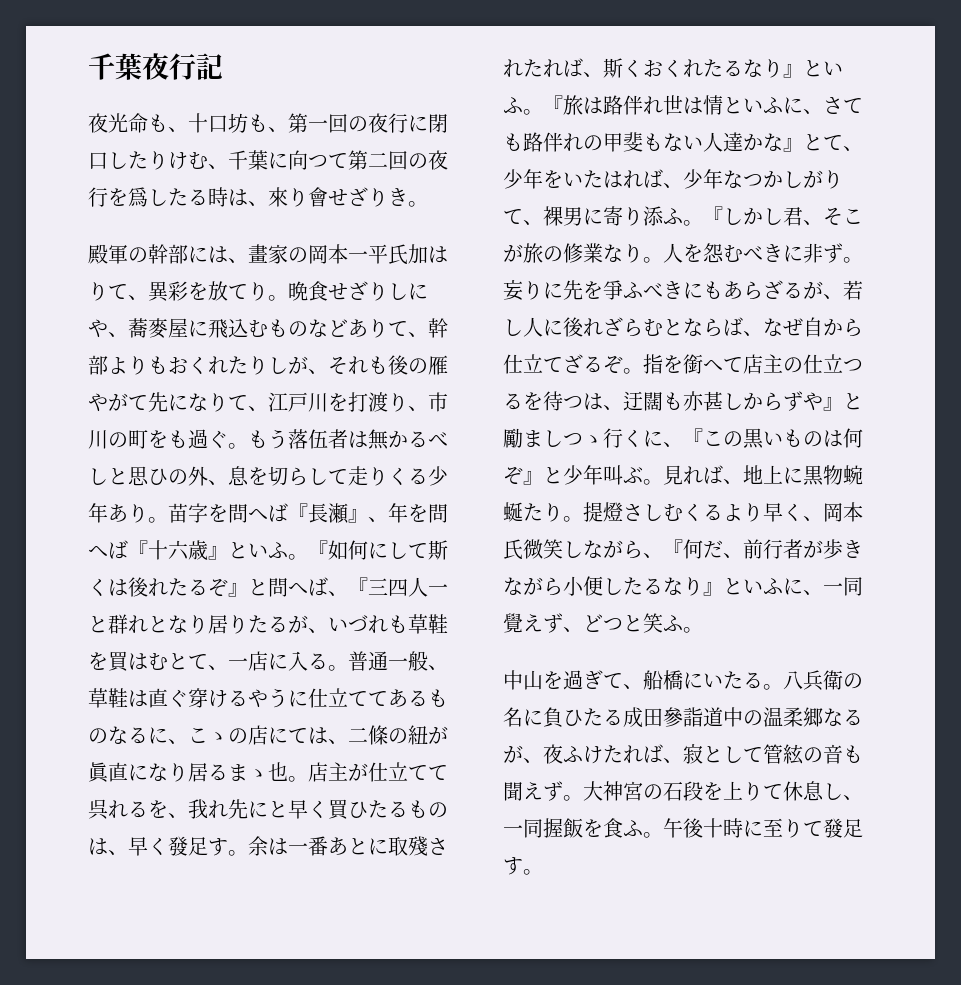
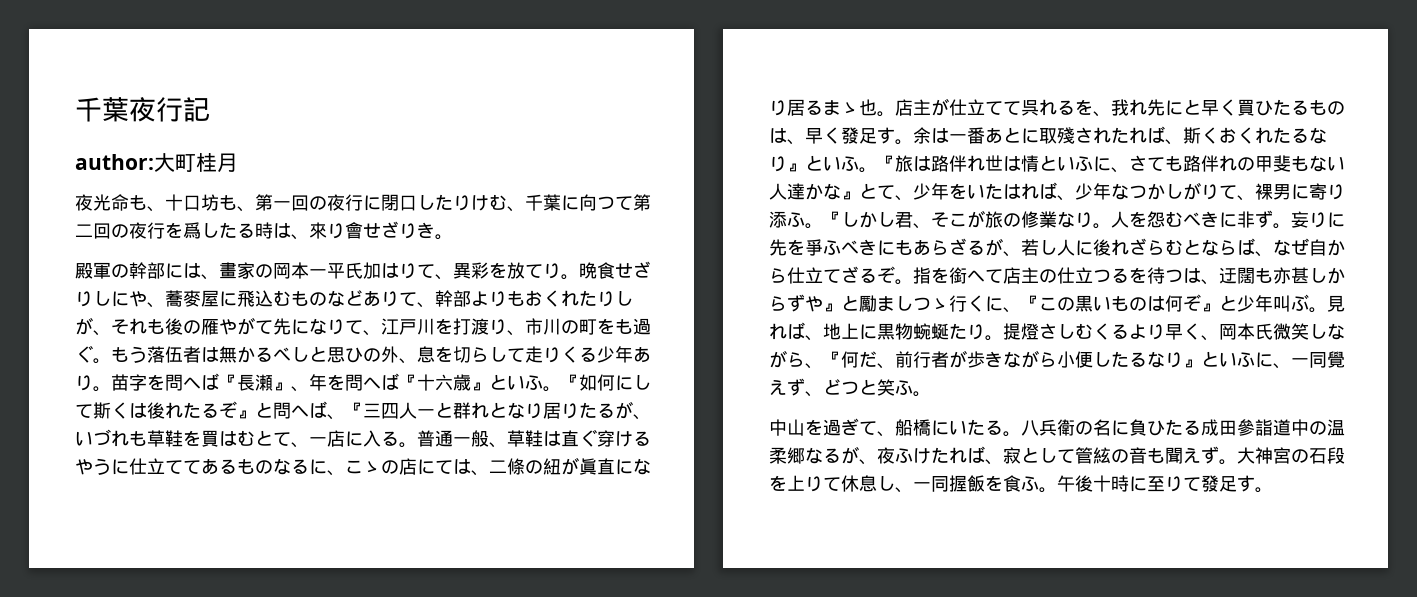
+ author:大町桂月

